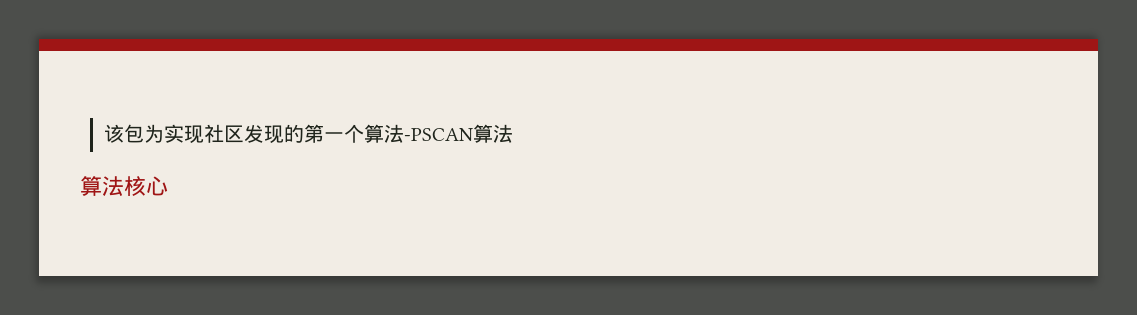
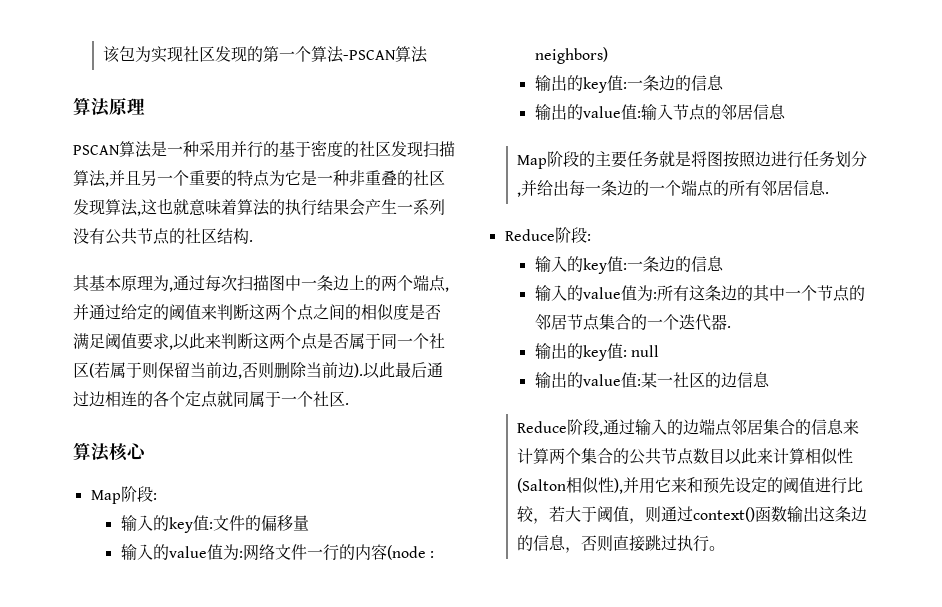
+ 算法原理
+ PSCAN算法是一种采用并行的基于密度的社区发现扫描算法,并且另一个重要的特点为它是一种非重叠的社区发现算法,这也就意味着算法的执行结果会产生一系列没有公共节点的社区结构.
+ 其基本原理为,通过每次扫描图中一条边上的两个端点,并通过给定的阈值来判断这两个点之间的相似度是否满足阈值要求,以此来判断这两个点是否属于同一个社区(若属于则保留当前边,否则删除当前边).以此最后通过边相连的各个定点就同属于一个社区.
  算法核心
+ Map阶段:
+ 输入的key值:文件的偏移量
+ 输入的value值为:网络文件一行的内容(node : neighbors)
+ 输出的key值:一条边的信息
+ 输出的value值:输入节点的邻居信息
+ Map阶段的主要任务就是将图按照边进行任务划分,并给出每一条边的一个端点的所有邻居信息.
+ Reduce阶段:
+ 输入的key值:一条边的信息
+ 输入的value值为:所有这条边的其中一个节点的邻居节点集合的一个迭代器.
+ 输出的key值: null
+ 输出的value值:某一社区的边信息
+ Reduce阶段,通过输入的边端点邻居集合的信息来计算两个集合的公共节点数目以此来计算相似性(Salton相似性),并用它来和预先设定的阈值进行比较，若大于阈值，则通过context()函数输出这条边的信息，否则直接跳过执行。

